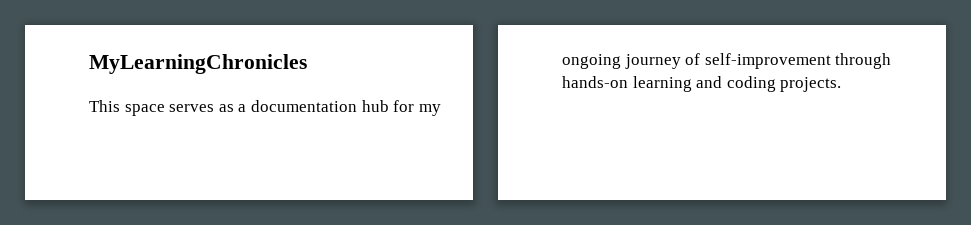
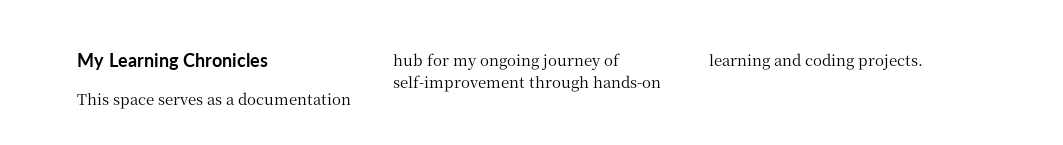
- MyLearningChronicles
+ My Learning Chronicles

